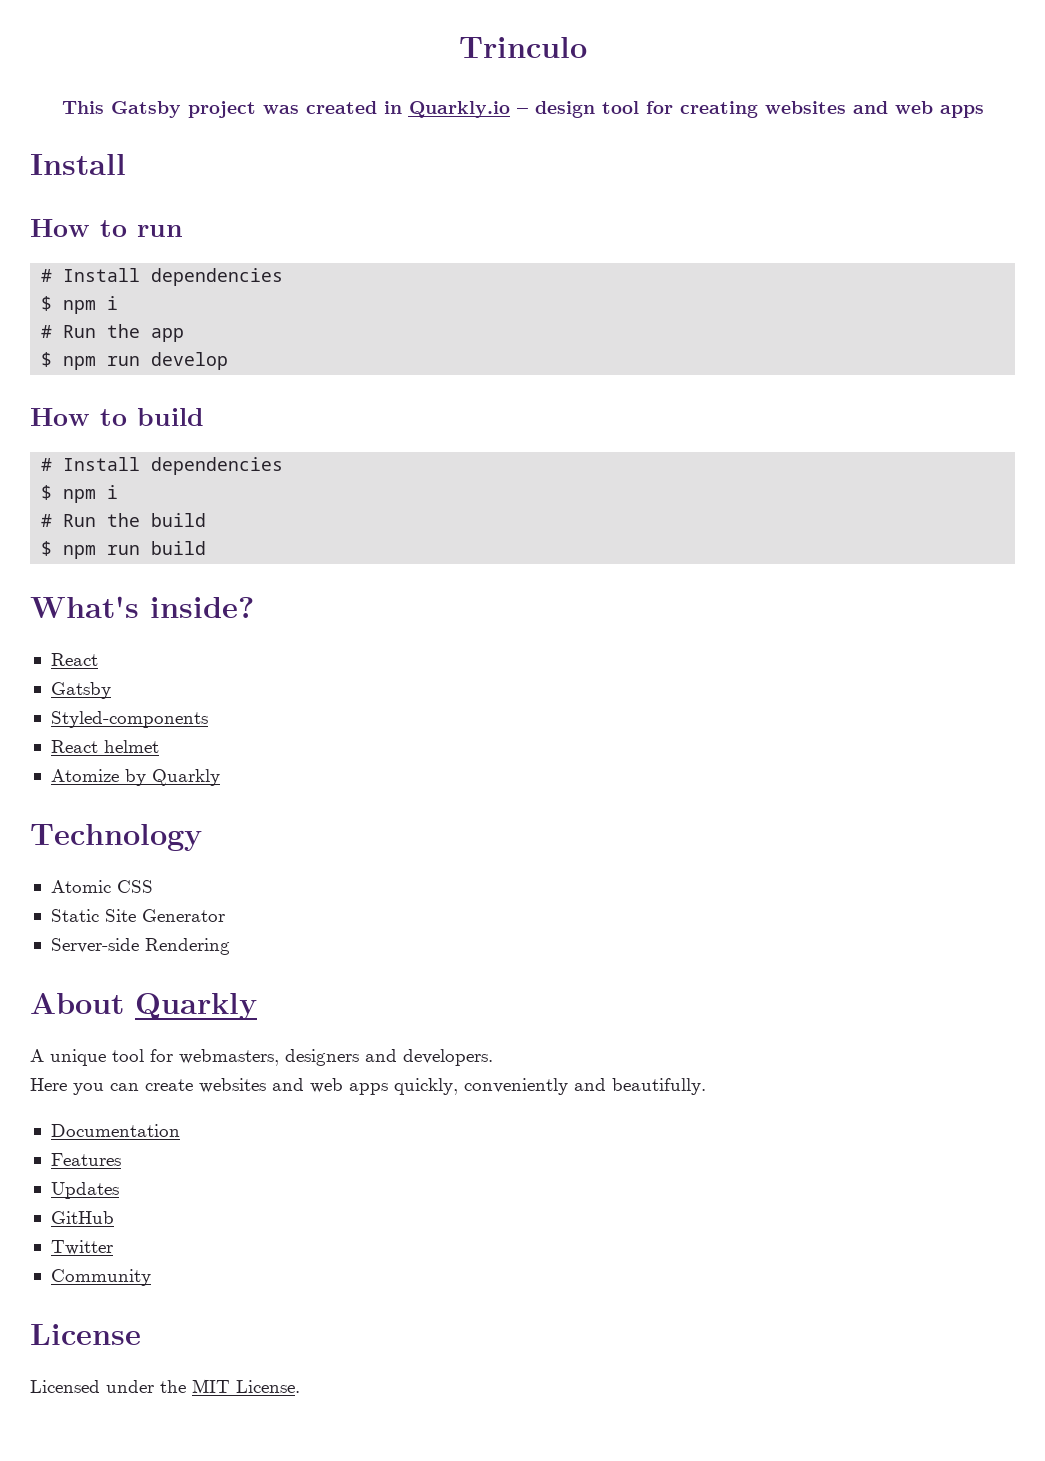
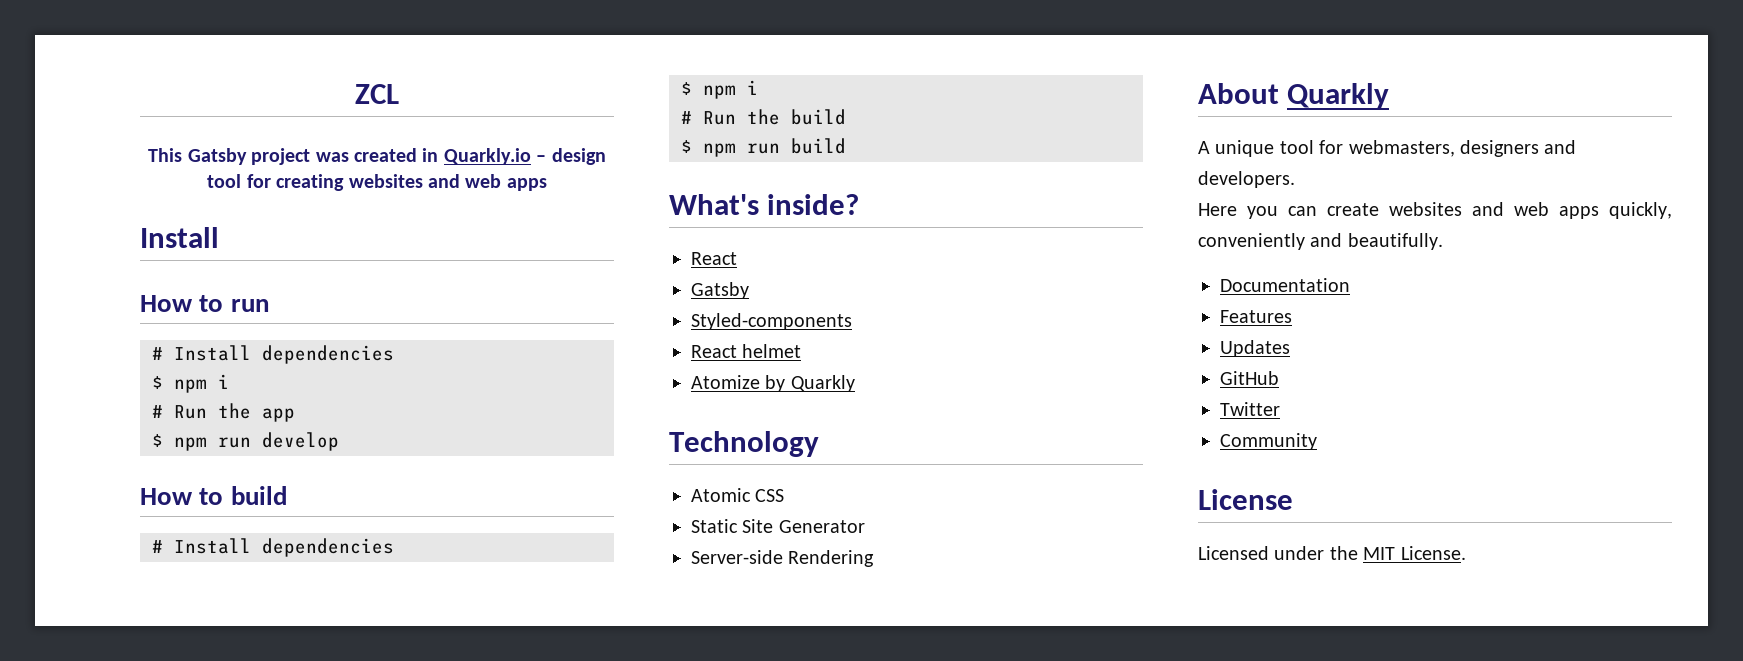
- Trinculo
+ ZCL

